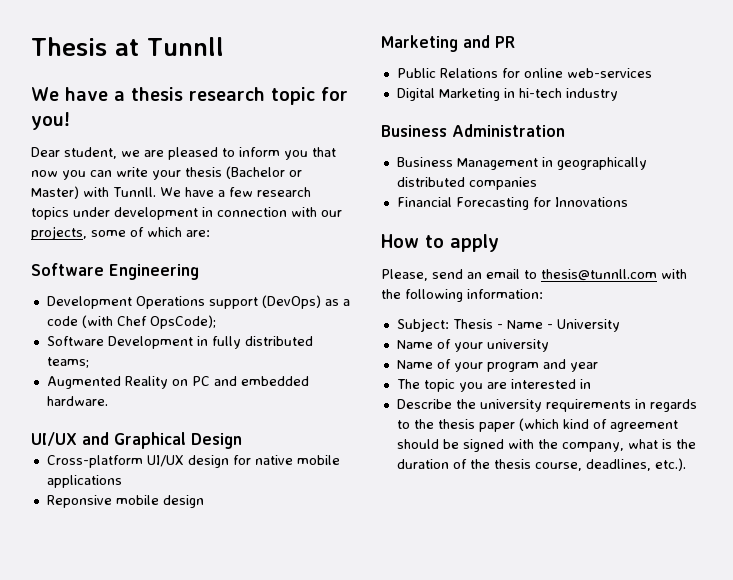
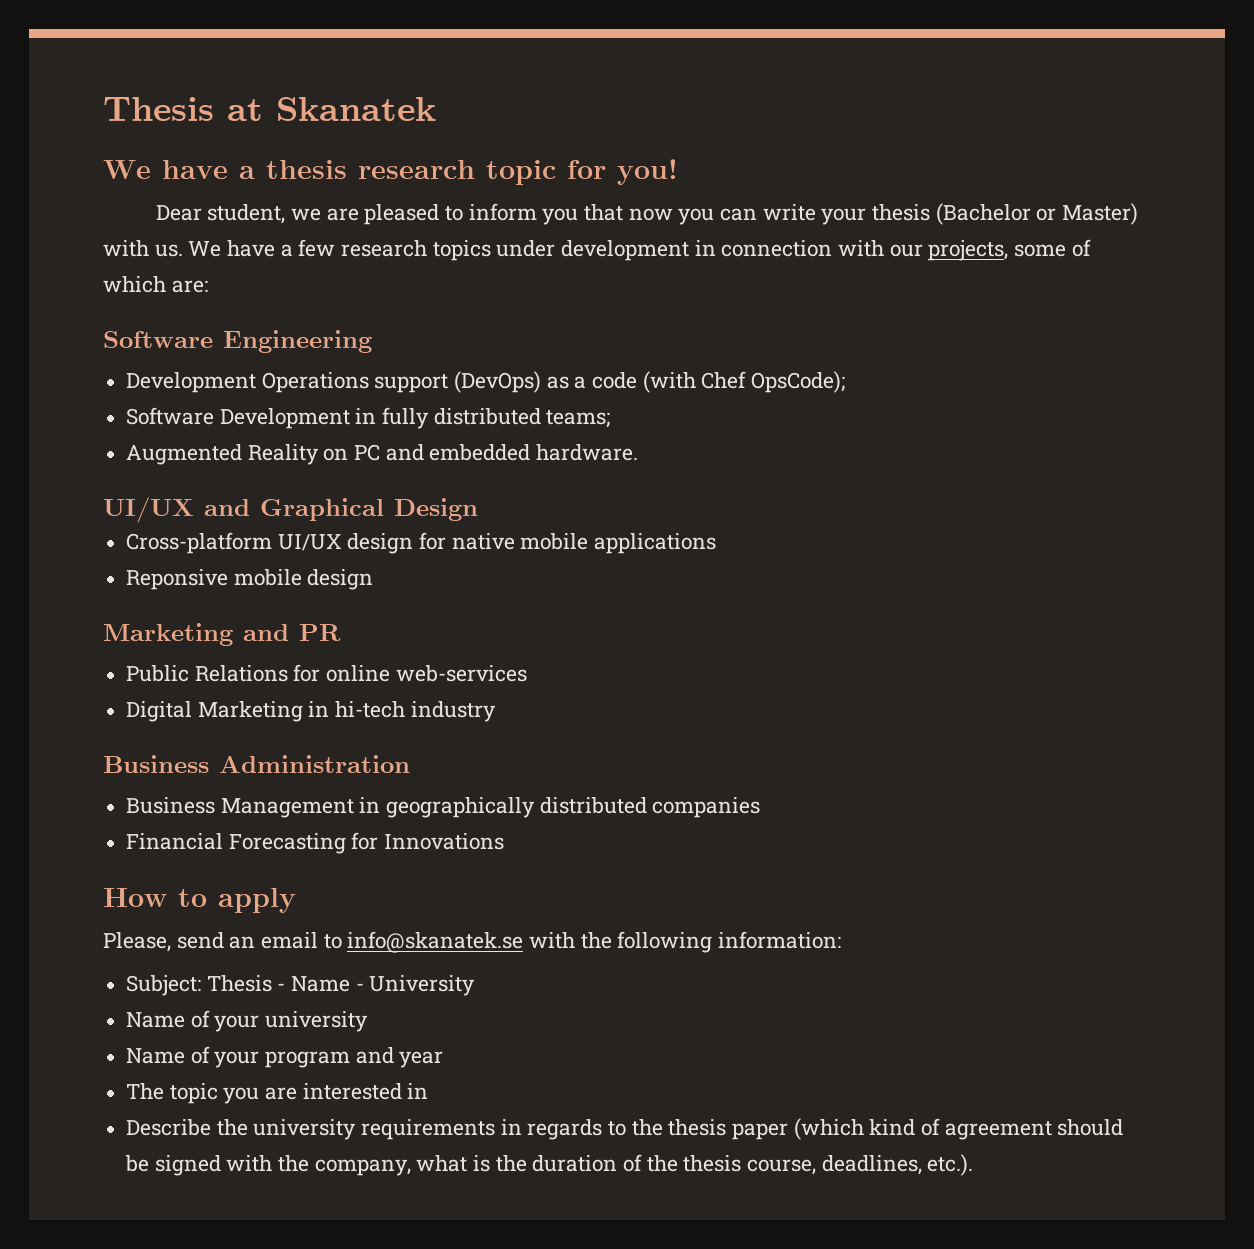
- Thesis at Tunnll
+ Thesis at Skanatek
- Dear student, we are pleased to inform you that now you can write your thesis (Bachelor or Master) with Tunnll.
+ Dear student, we are pleased to inform you that now you can write your thesis (Bachelor or Master) with us.
- Please, send an email to thesis@tunnll.com with the following information:
+ Please, send an email to info@skanatek.se with the following information:

